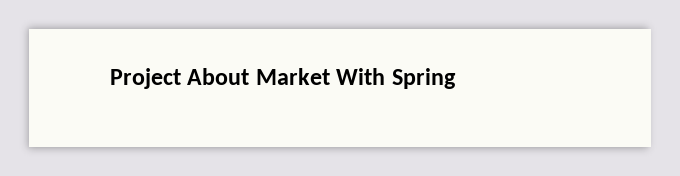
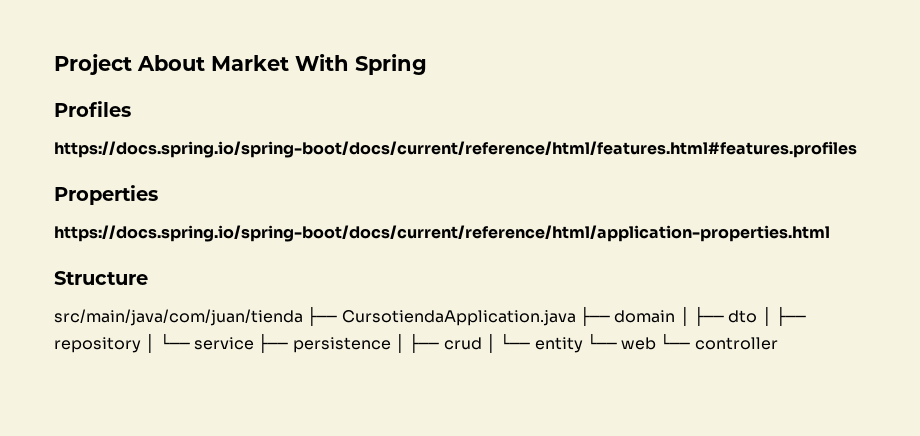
+ Profiles
+ https://docs.spring.io/spring-boot/docs/current/reference/html/features.html#features.profiles
+ Properties
+ https://docs.spring.io/spring-boot/docs/current/reference/html/application-properties.html
+ Structure
+ src/main/java/com/juan/tienda ├── CursotiendaApplication.java ├── domain │ ├── dto │ ├── repository │ └── service ├── persistence │ ├── crud │ └── entity └── web └── controller

